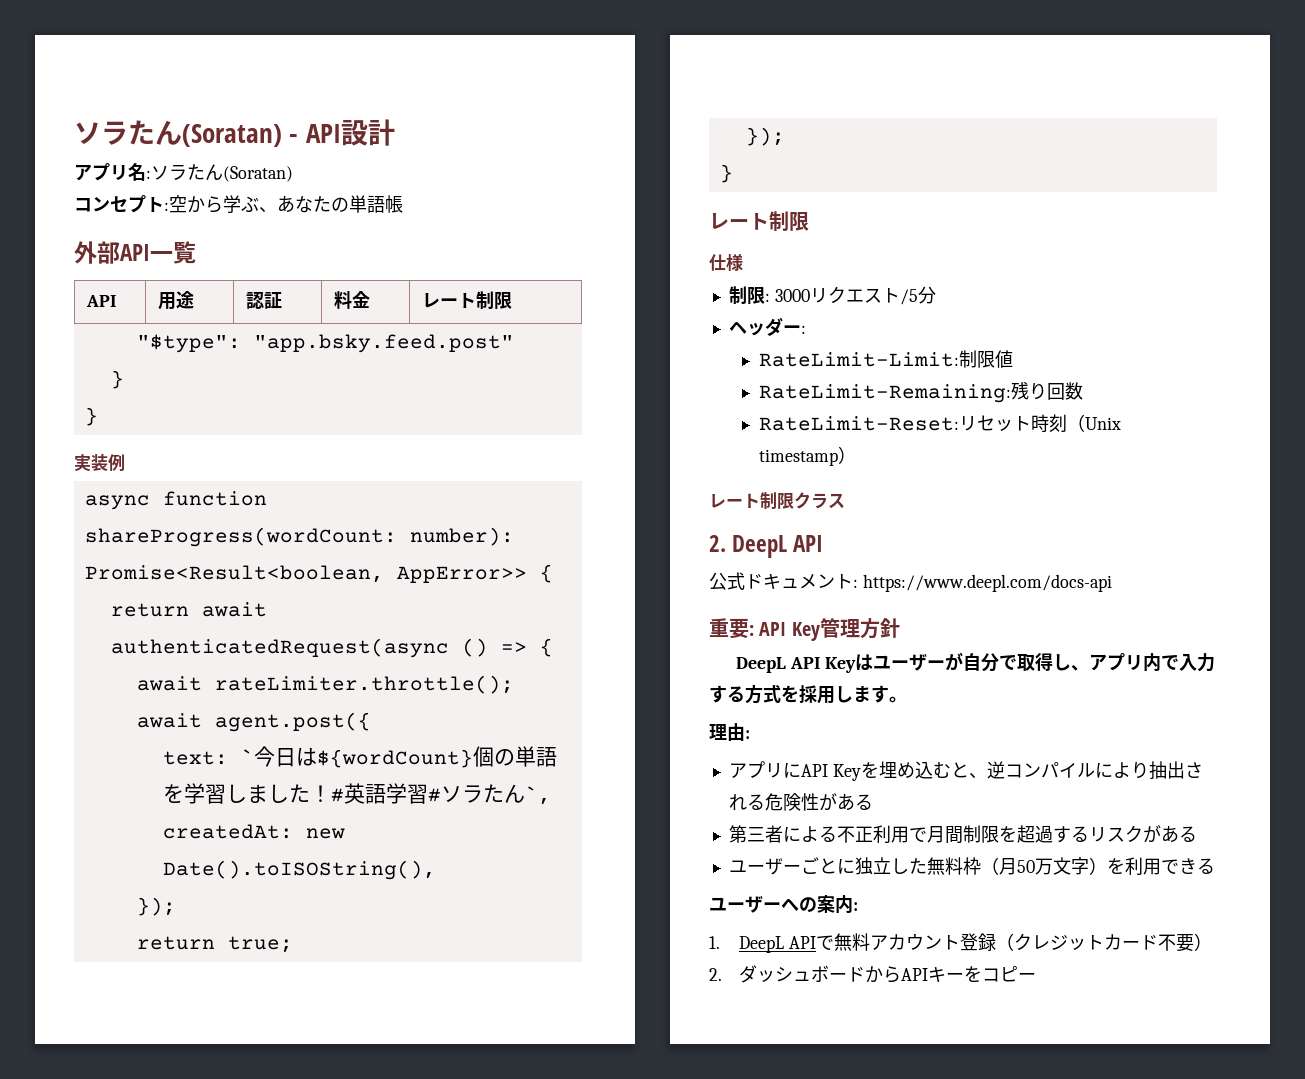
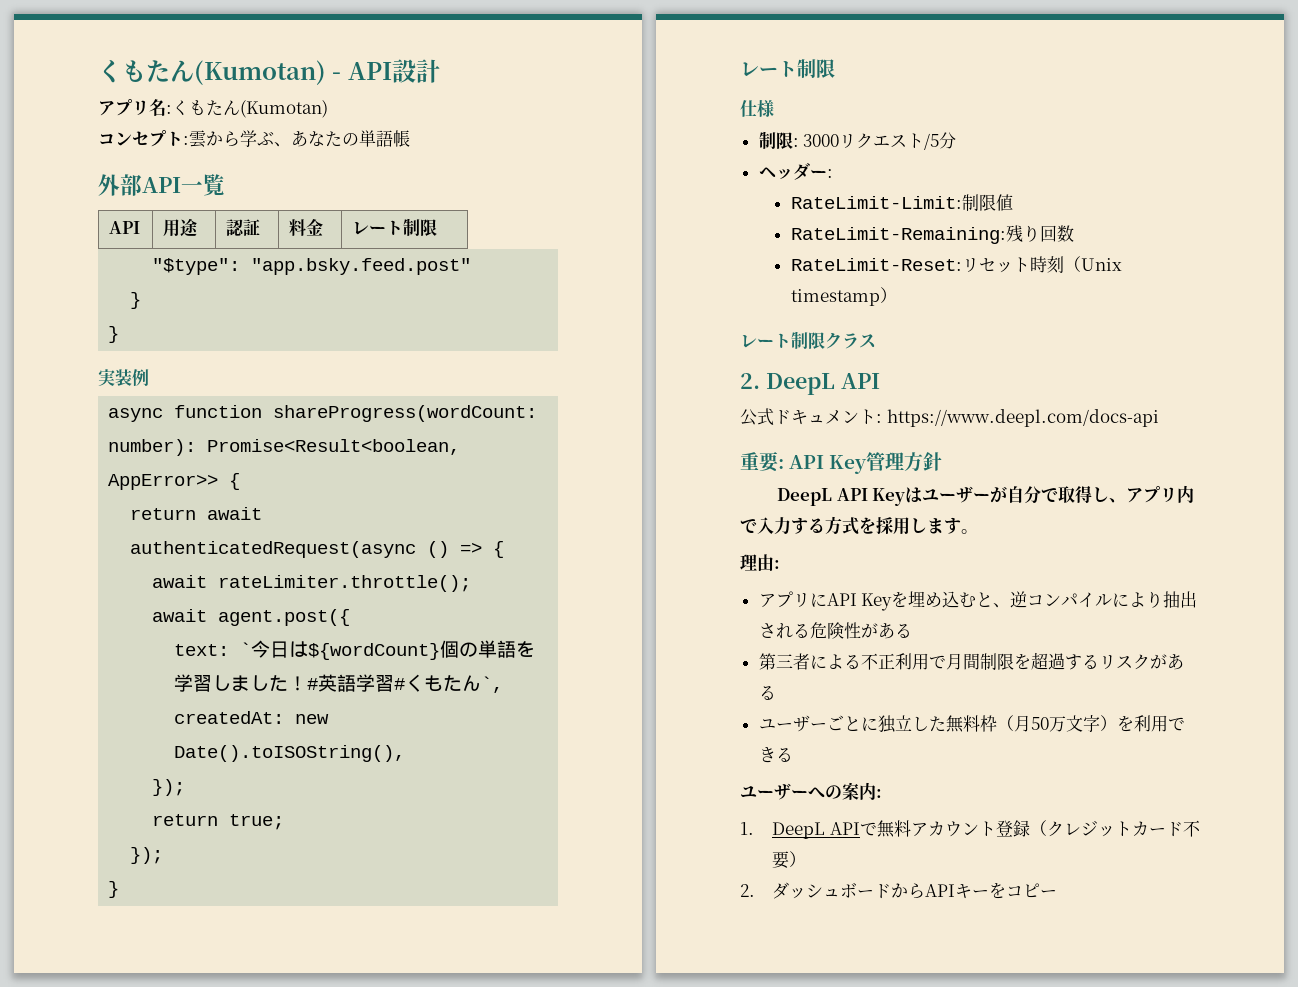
- ソラたん(Soratan) - API設計
+ くもたん(Kumotan) - API設計
- アプリ名:ソラたん(Soratan)
+ アプリ名:くもたん(Kumotan)
- コンセプト:空から学ぶ、あなたの単語帳
+ コンセプト:雲から学ぶ、あなたの単語帳
- #英語学習#ソラたん`,
+ #英語学習#くもたん`,

